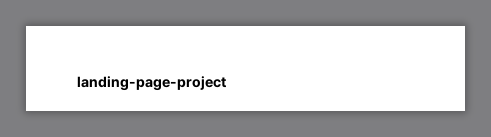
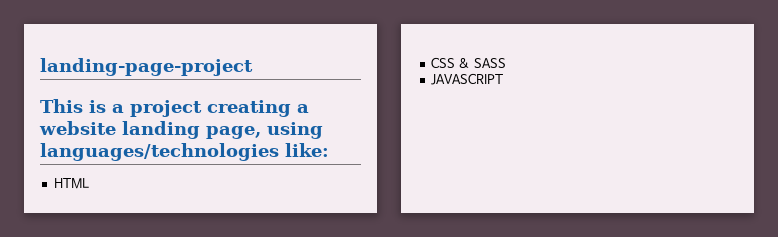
+ This is a project creating a website landing page, using languages/technologies like:
+ HTML
+ CSS & SASS
+ JAVASCRIPT

